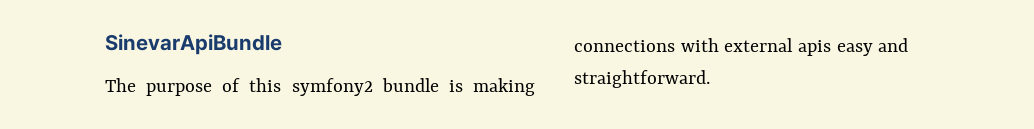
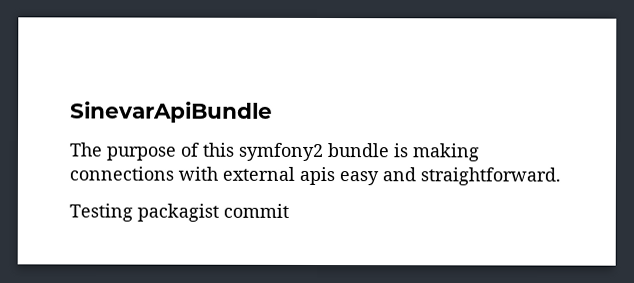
+ Testing packagist commit

